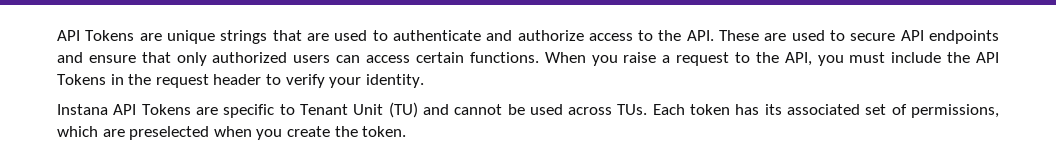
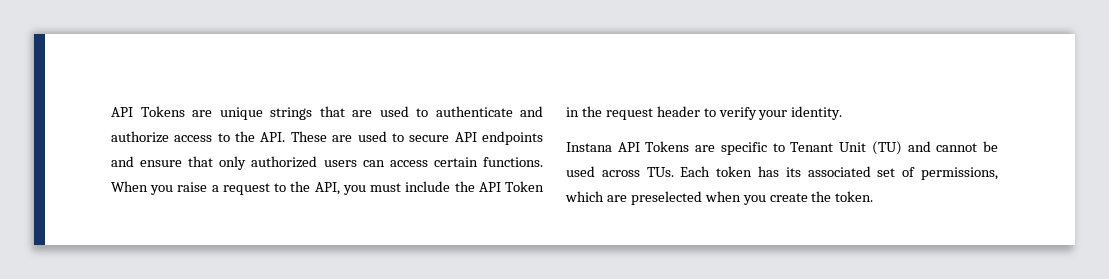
- When you raise a request to the API, you must include the API Tokens in the request header to verify your identity.
+ When you raise a request to the API, you must include the API Token in the request header to verify your identity.

